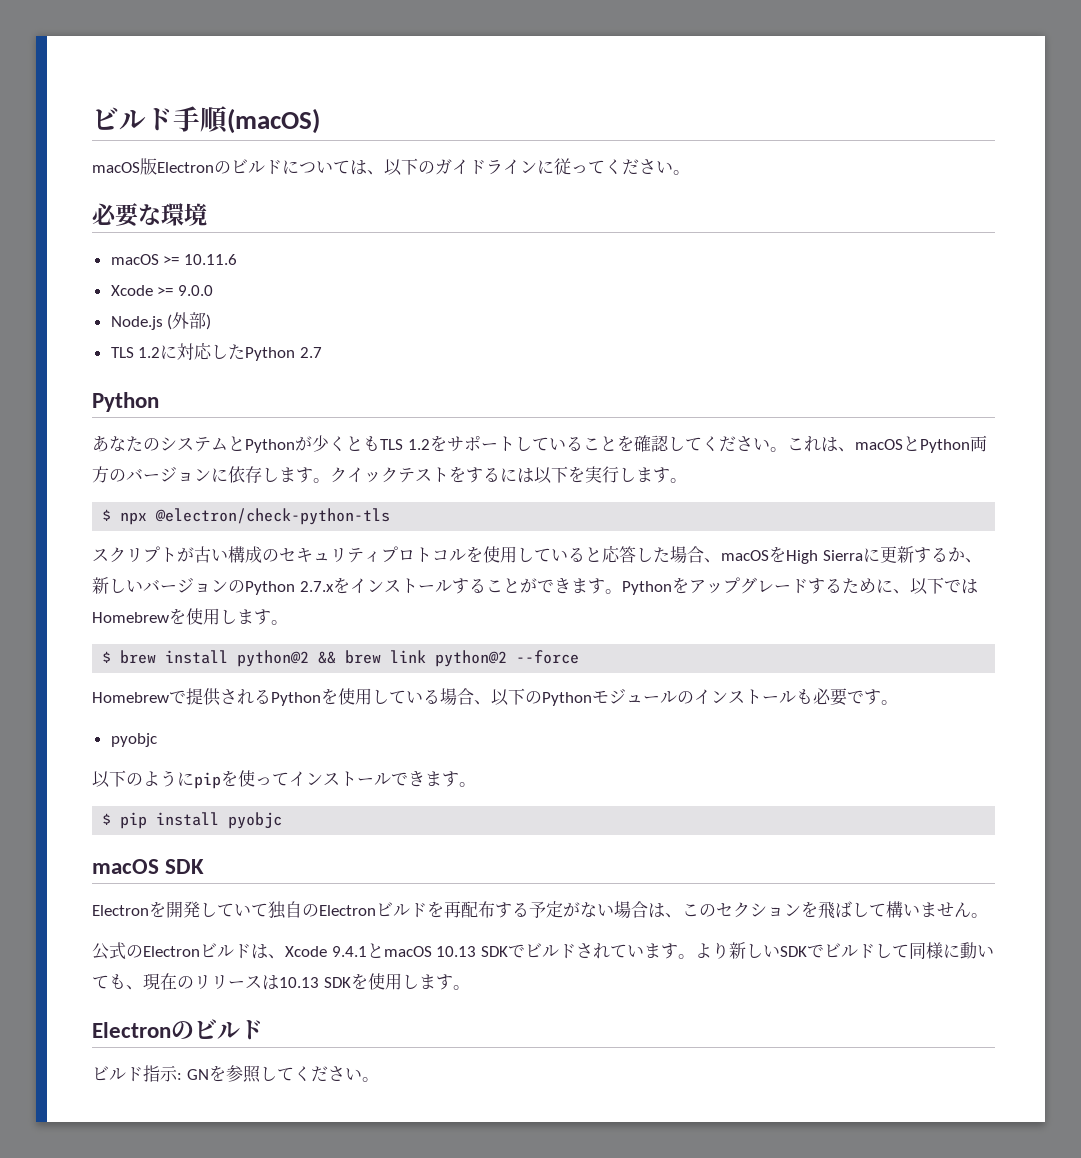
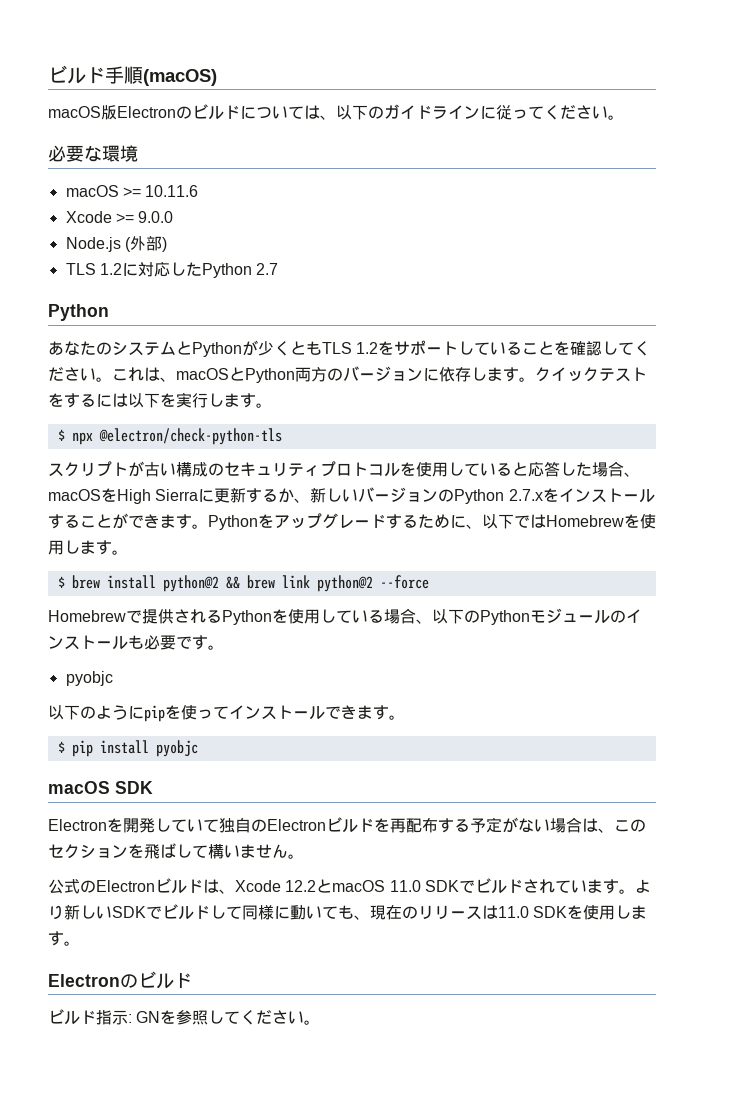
- 公式のElectronビルドは、Xcode 9.4.1とmacOS 10.13 SDKでビルドされています。
+ 公式のElectronビルドは、Xcode 12.2とmacOS 11.0 SDKでビルドされています。
- より新しいSDKでビルドして同様に動いても、現在のリリースは10.13 SDKを使用します。
+ より新しいSDKでビルドして同様に動いても、現在のリリースは11.0 SDKを使用します。

